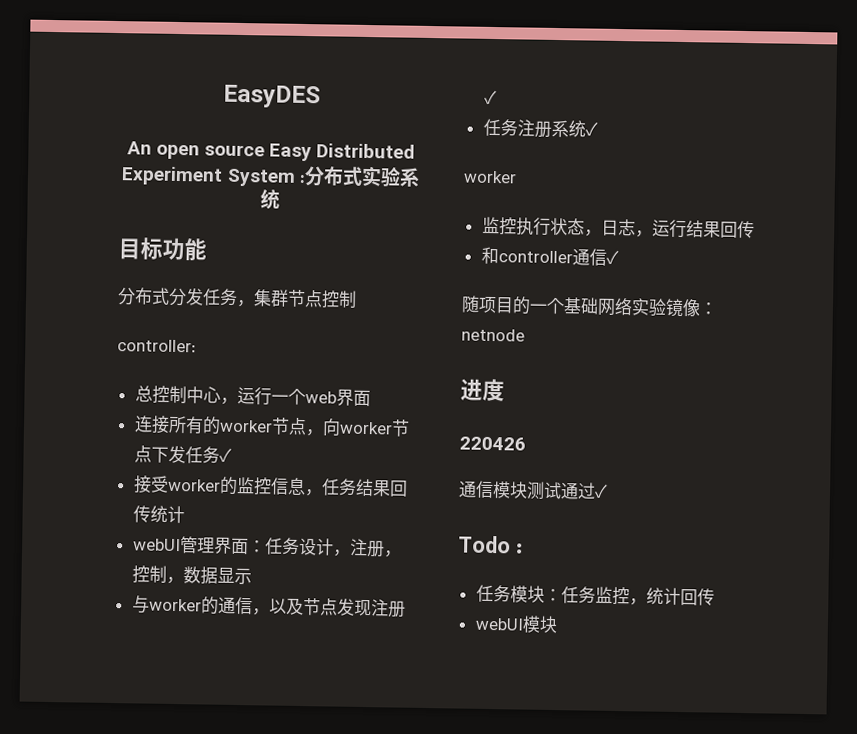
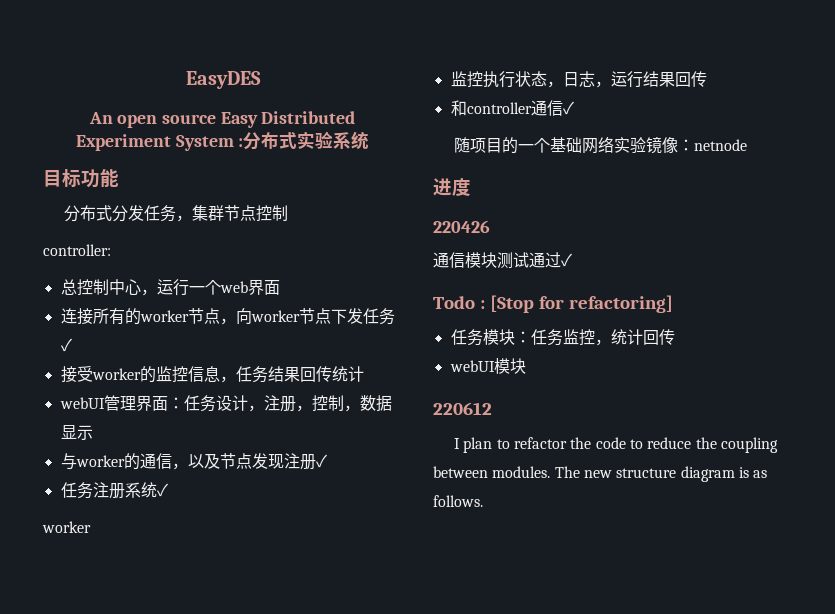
- Todo :
+ Todo : [Stop for refactoring]
+ 220612
+ I plan to refactor the code to reduce the coupling between modules. The new structure diagram is as follows.

